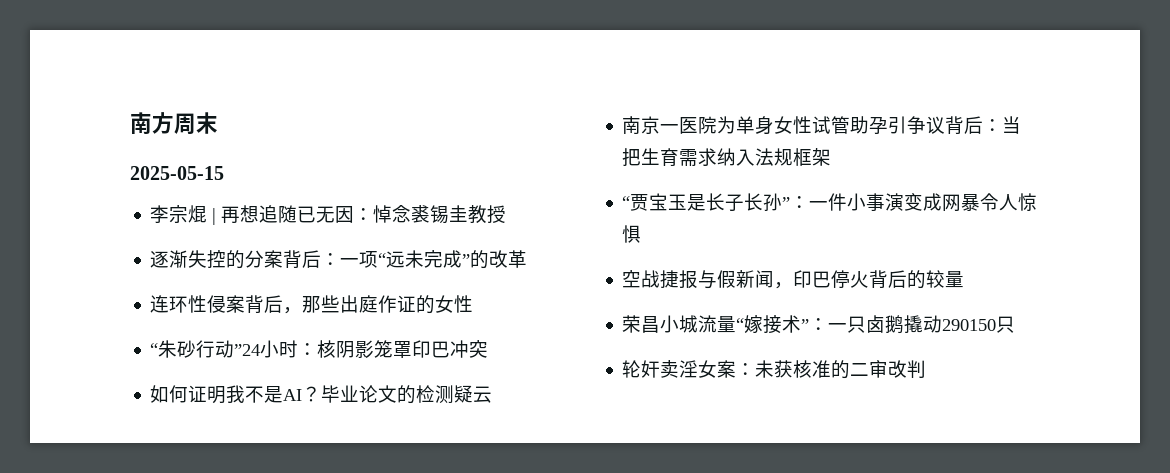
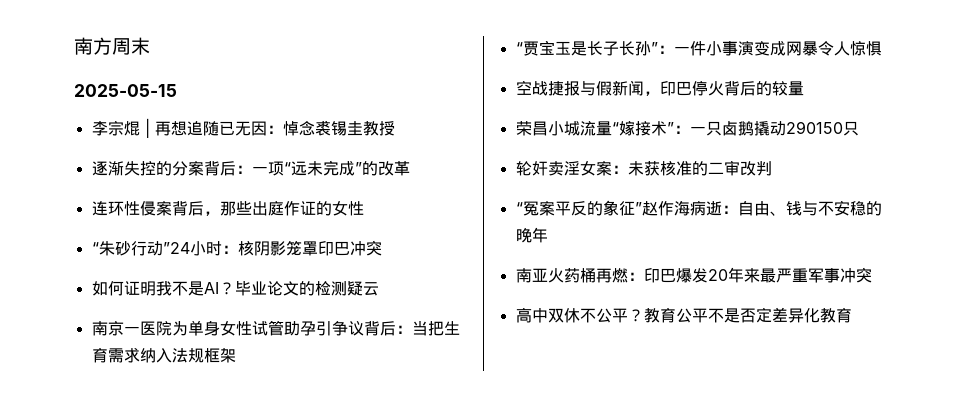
+ “冤案平反的象征”赵作海病逝：自由、钱与不安稳的晚年
+ 南亚火药桶再燃：印巴爆发20年来最严重军事冲突
+ 高中双休不公平？教育公平不是否定差异化教育

